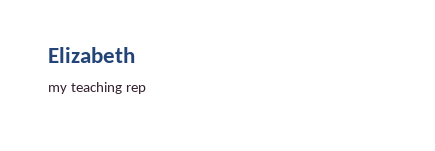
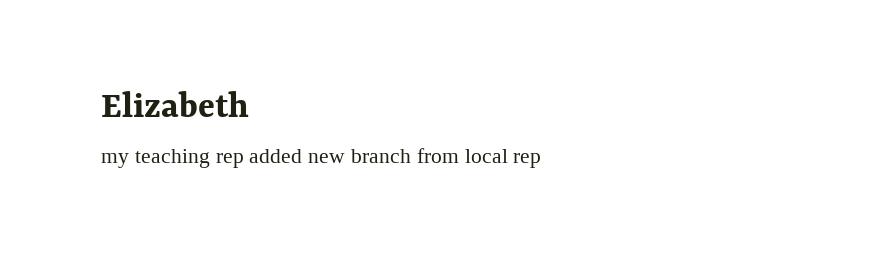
- my teaching rep
+ my teaching rep added new branch from local rep

